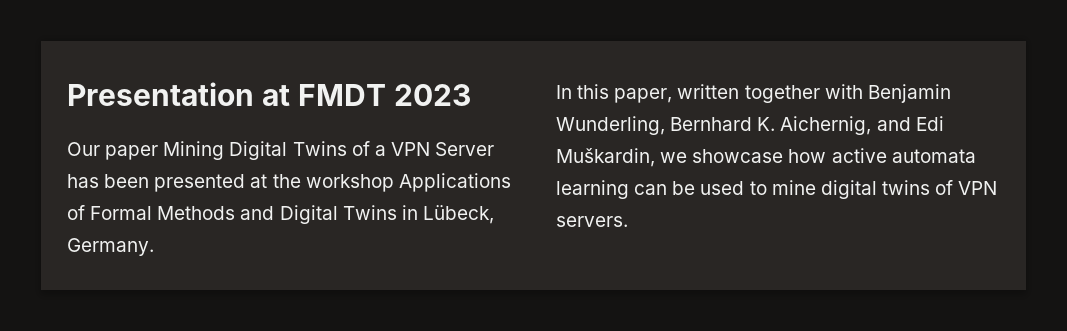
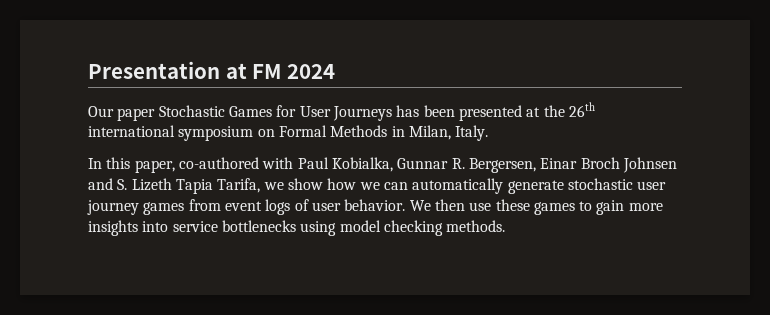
- Presentation at FMDT 2023
+ Presentation at FM 2024
- Our paper Mining Digital Twins of a VPN Server has been presented at the workshop Applications of Formal Methods and Digital Twins in Lübeck, Germany.
- In this paper, written together with Benjamin Wunderling, Bernhard K. Aichernig, and Edi Muškardin, we showcase how active automata learning can be used to mine digital twins of VPN servers.
+ Our paper Stochastic Games for User Journeys has been presented at the 26th international symposium on Formal Methods in Milan, Italy.
+ In this paper, co-authored with Paul Kobialka, Gunnar R. Bergersen, Einar Broch Johnsen and S. Lizeth Tapia Tarifa, we show how we can automatically generate stochastic user journey games from event logs of user behavior. We then use these games to gain more insights into service bottlenecks using model checking methods.

